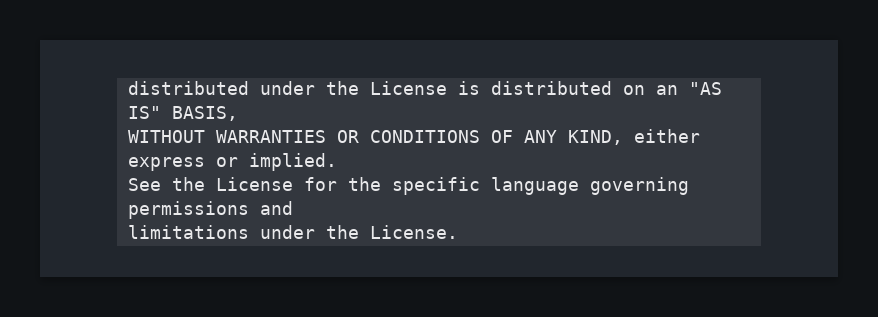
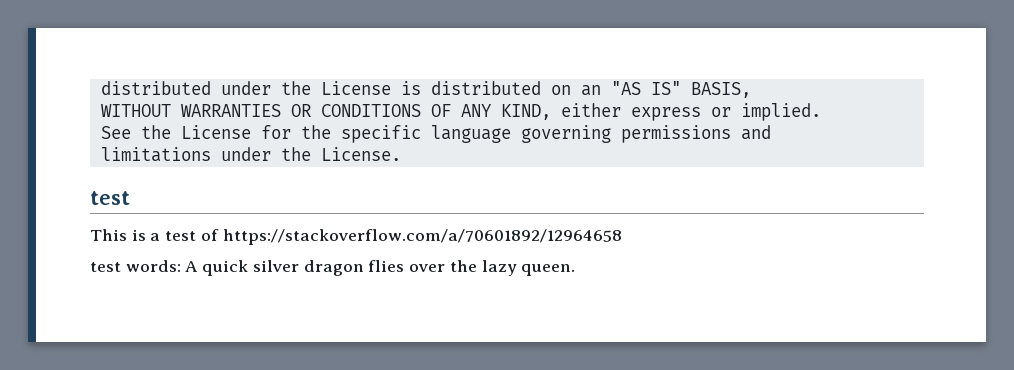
  limitations under the License.
+ test
+ This is a test of https://stackoverflow.com/a/70601892/12964658
+ test words: A quick silver dragon flies over the lazy queen.

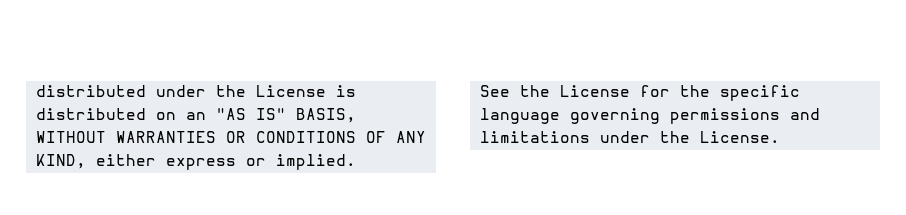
  limitations under the License.
- test
- This is a test of https://stackoverflow.com/a/70601892/12964658
- test words: A quick silver dragon flies over the lazy queen.

